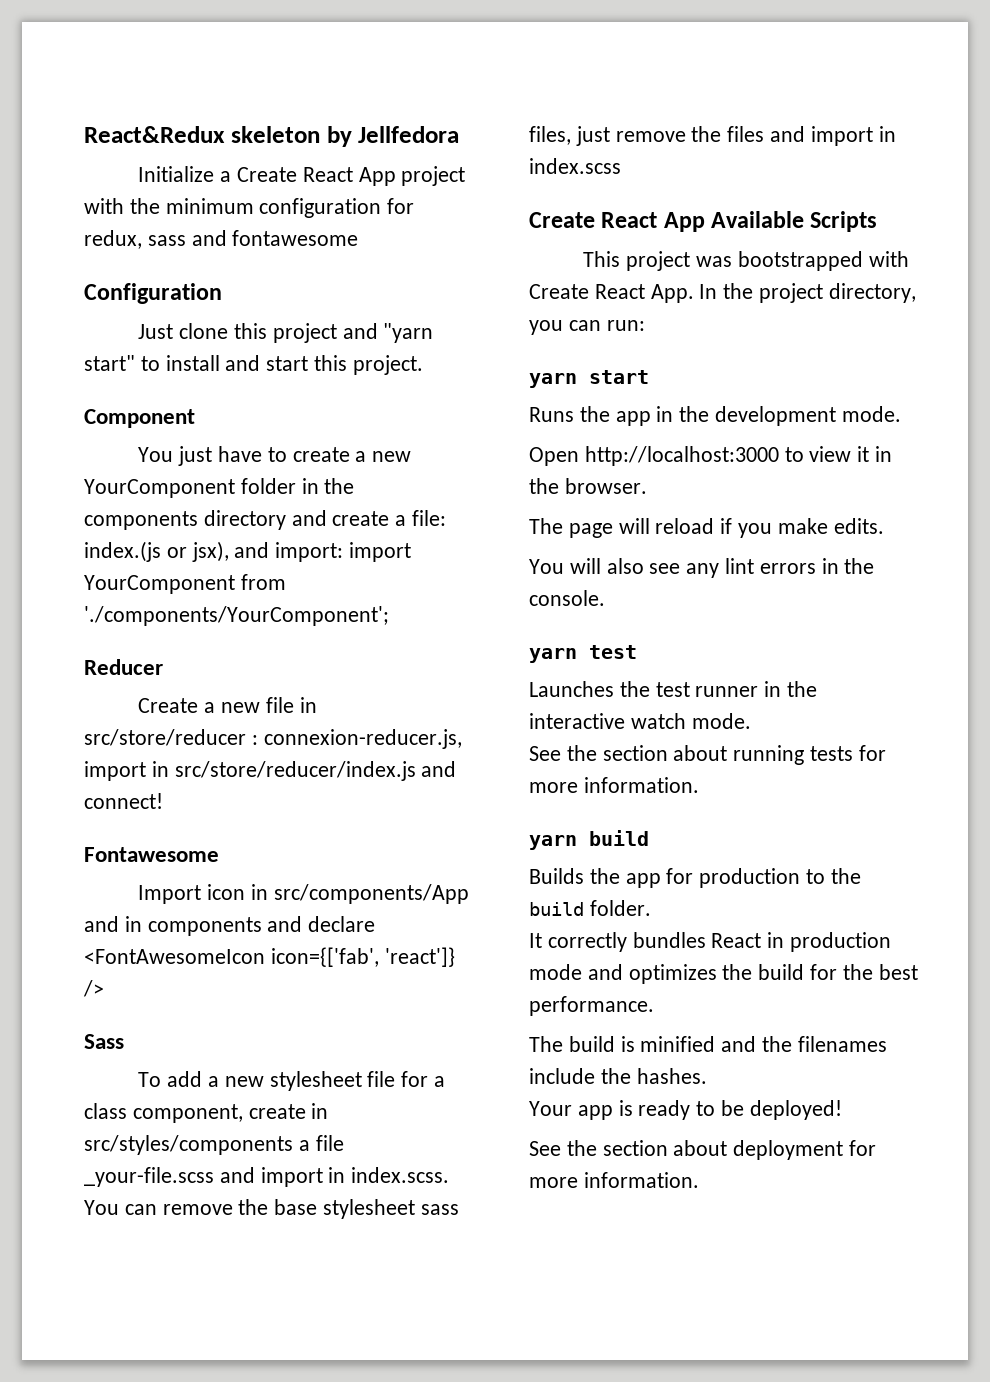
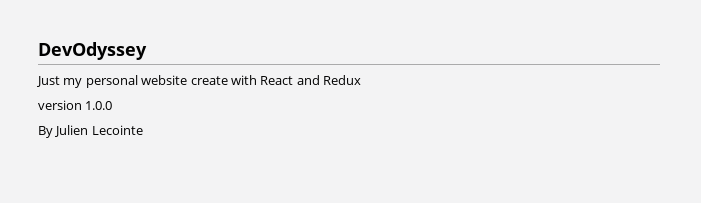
- React&Redux skeleton by Jellfedora
- Initialize a Create React App project with the minimum configuration for redux, sass and fontawesome
- Configuration
- Just clone this project and "yarn start" to install and start this project.
- Component
- You just have to create a new YourComponent folder in the components directory and create a file: index.(js or jsx), and import: import YourComponent from './components/YourComponent';
- Reducer
- Create a new file in src/store/reducer : connexion-reducer.js, import in src/store/reducer/index.js and connect!
- Fontawesome
- Import icon in src/components/App and in components and declare <FontAwesomeIcon icon={['fab', 'react']} />
- Sass
- To add a new stylesheet file for a class component, create in src/styles/components a file _your-file.scss and import in index.scss. You can remove the base stylesheet sass files, just remove the files and import in index.scss
- Create React App Available Scripts
- This project was bootstrapped with Create React App. In the project directory, you can run:
- yarn start
- Runs the app in the development mode.
- Open http://localhost:3000 to view it in the browser.
- The page will reload if you make edits.
- You will also see any lint errors in the console.
- yarn test
- Launches the test runner in the interactive watch mode.
- See the section about running tests for more information.
- yarn build
- Builds the app for production to the build folder.
- It correctly bundles React in production mode and optimizes the build for the best performance.
- The build is minified and the filenames include the hashes.
- Your app is ready to be deployed!
- See the section about deployment for more information.
+ DevOdyssey
+ Just my personal website create with React and Redux
+ version 1.0.0
+ By Julien Lecointe

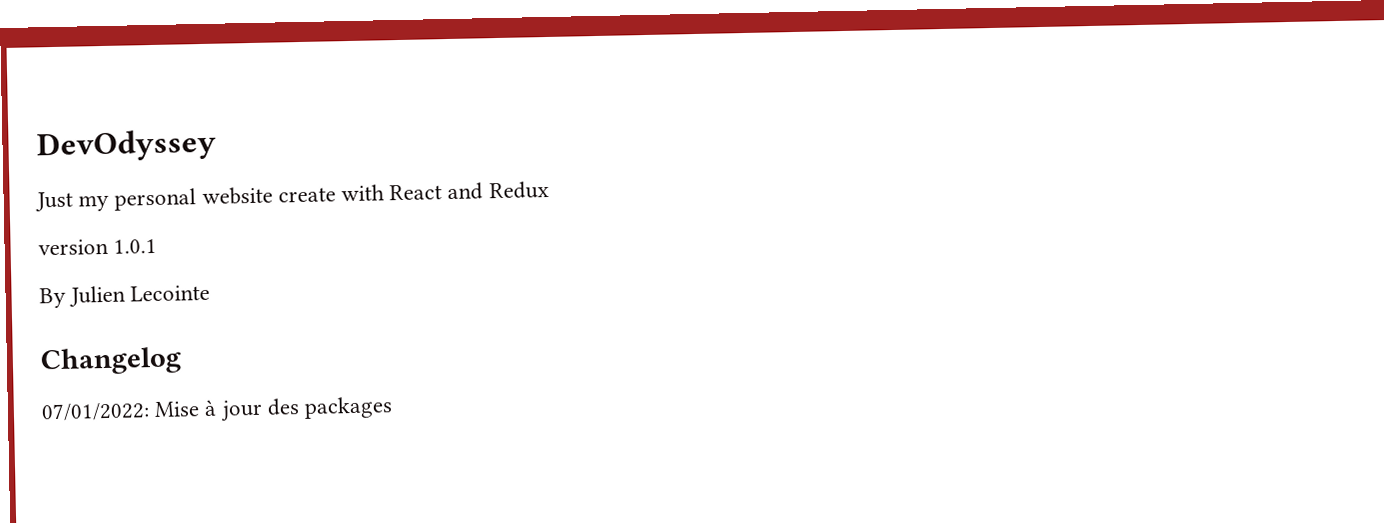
- version 1.0.0
+ version 1.0.1
+ Changelog
+ 07/01/2022: Mise à jour des packages

